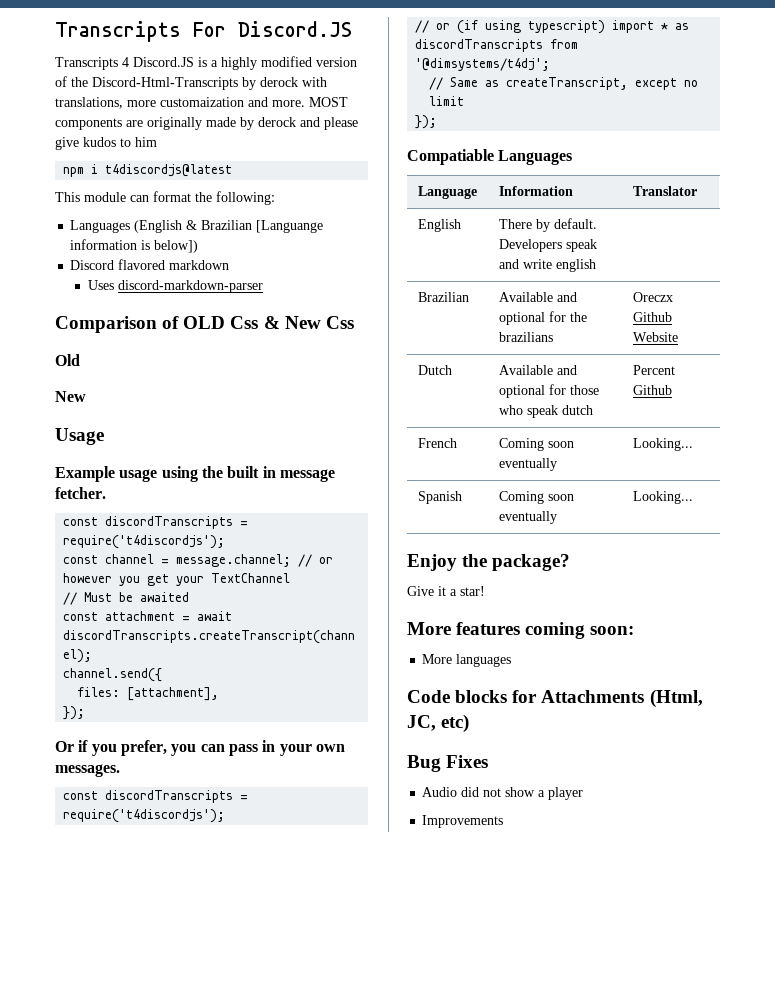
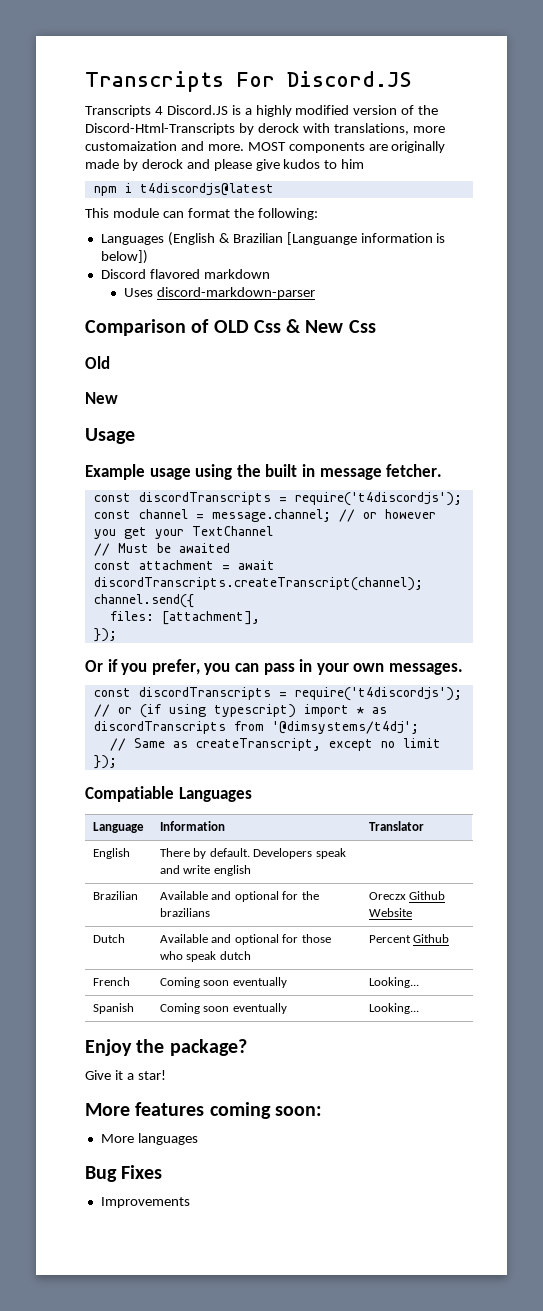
- Code blocks for Attachments (Html, JC, etc)
  Bug Fixes
- Audio did not show a player

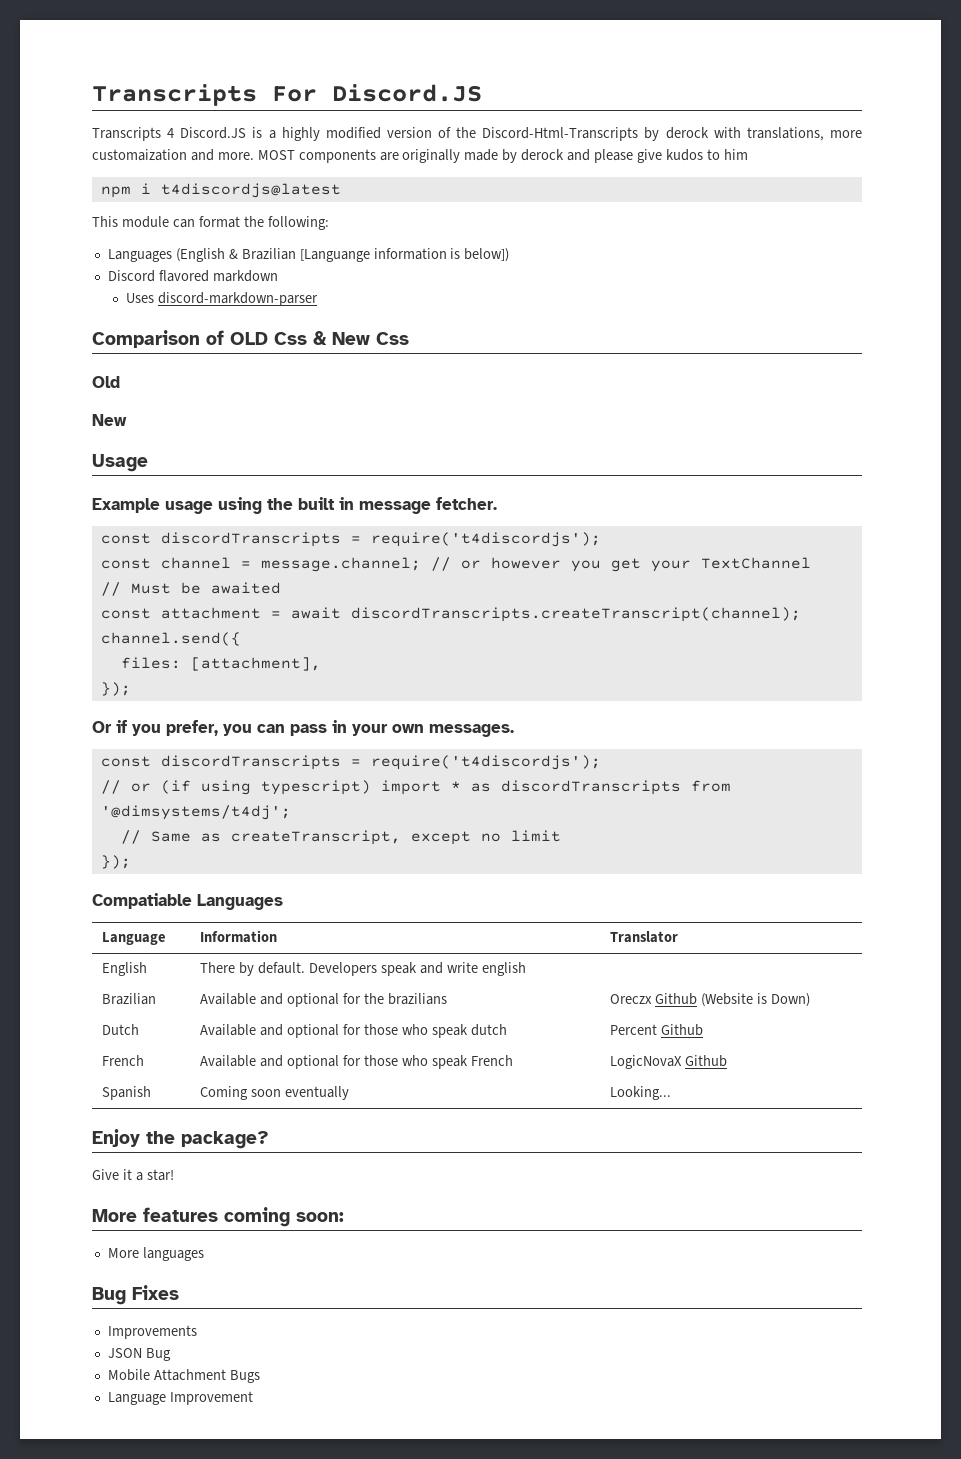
- Brazilian | Available and optional for the brazilians | Oreczx Github Website
+ Brazilian | Available and optional for the brazilians | Oreczx Github (Website is Down)
- French | Coming soon eventually | Looking...
+ French | Available and optional for those who speak French | LogicNovaX Github
+ JSON Bug
+ Mobile Attachment Bugs
+ Language Improvement

